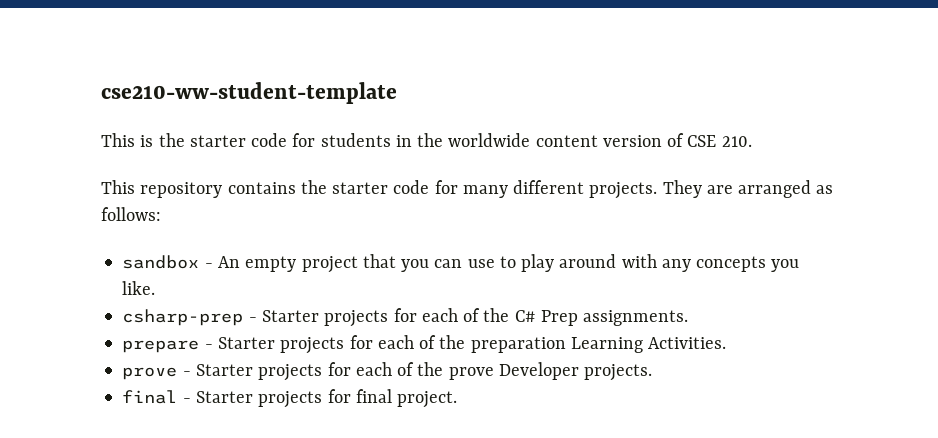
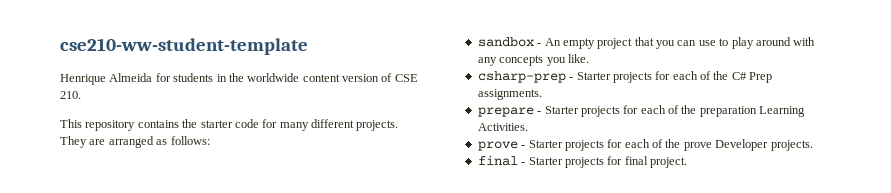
- This is the starter code for students in the worldwide content version of CSE 210.
+ Henrique Almeida for students in the worldwide content version of CSE 210.

